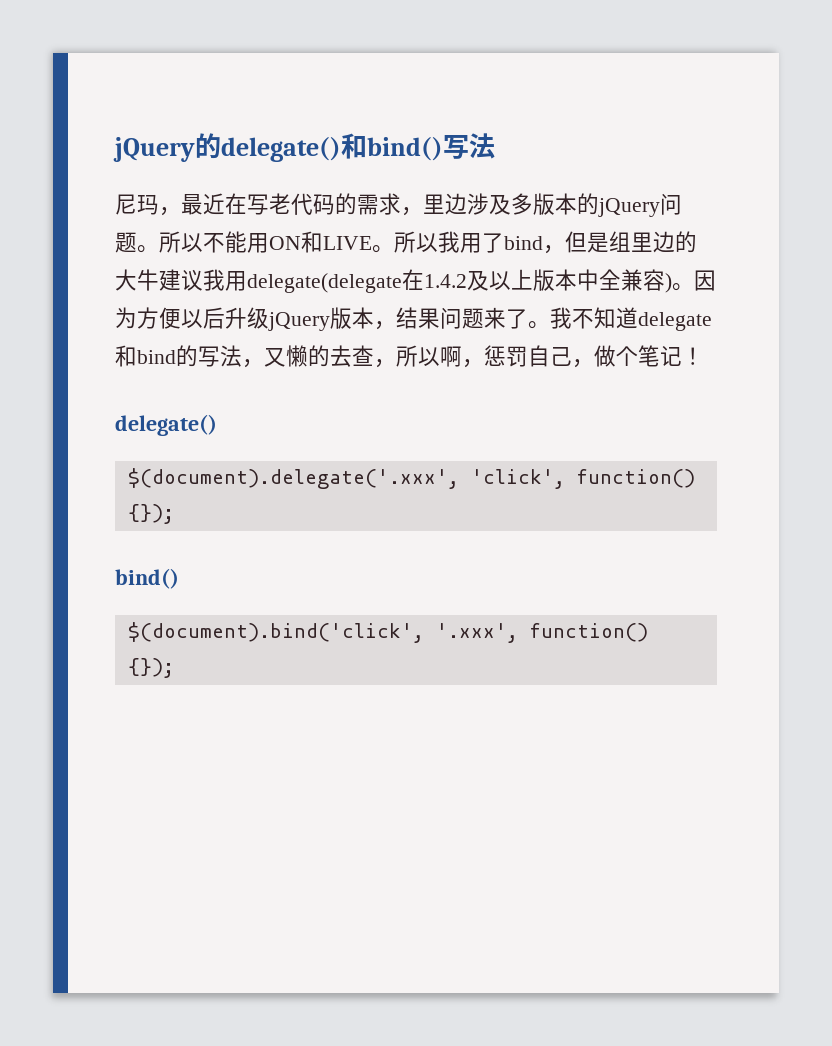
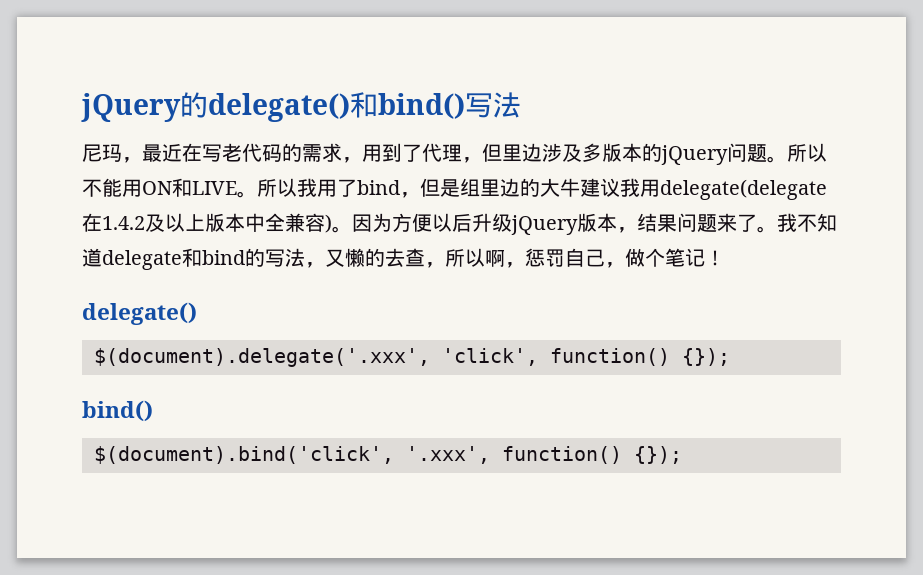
- 尼玛，最近在写老代码的需求，里边涉及多版本的jQuery问题。
+ 尼玛，最近在写老代码的需求，用到了代理，但里边涉及多版本的jQuery问题。

